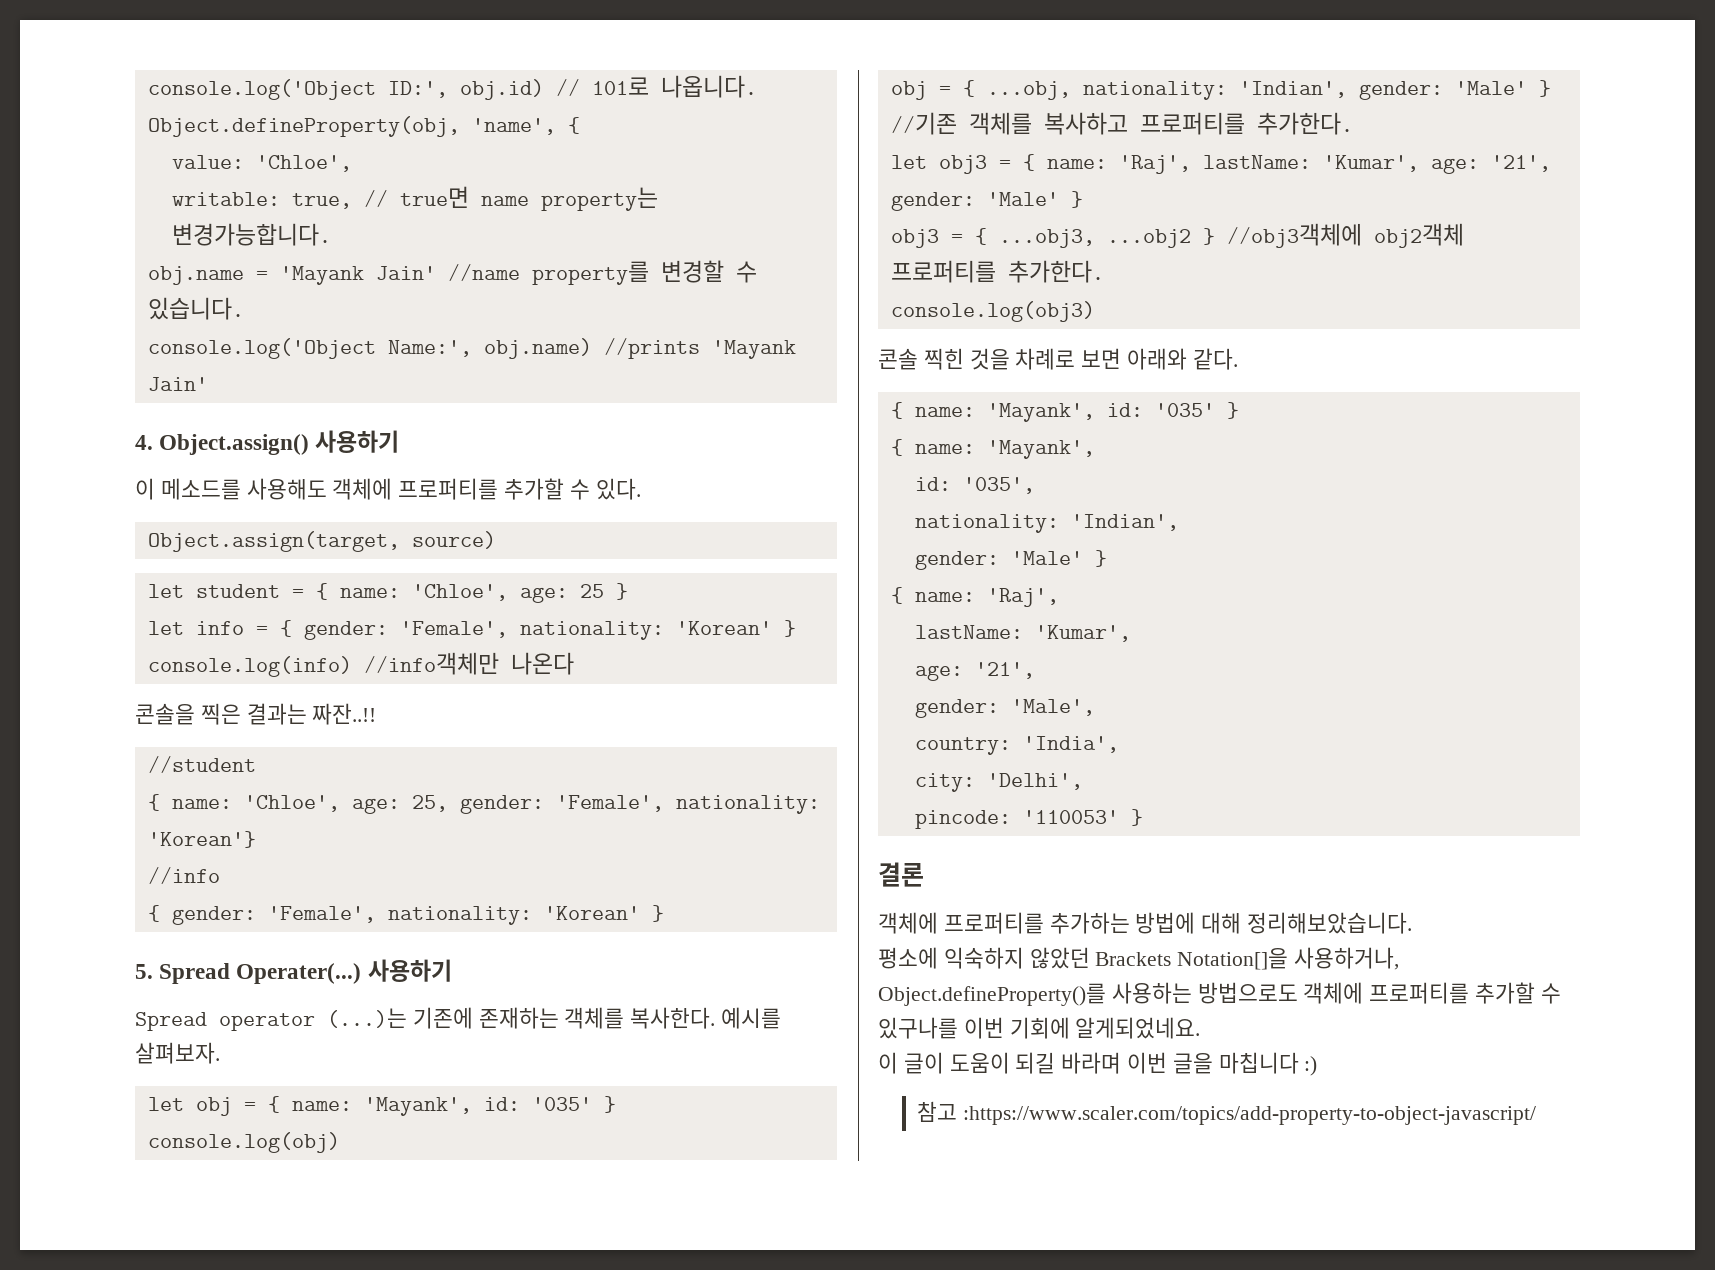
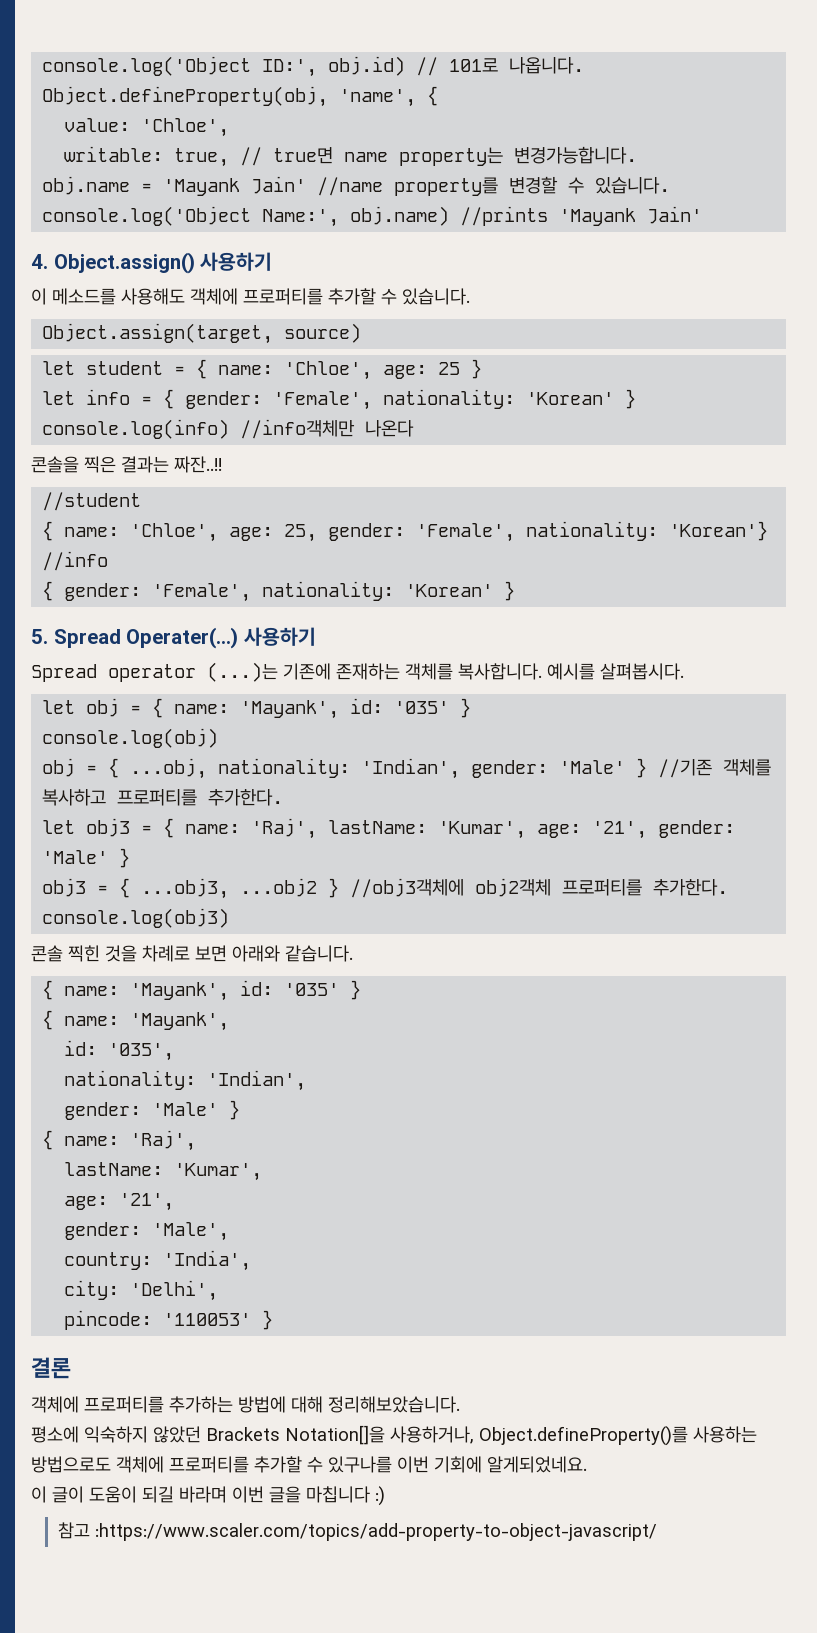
- 이 메소드를 사용해도 객체에 프로퍼티를 추가할 수 있다.
+ 이 메소드를 사용해도 객체에 프로퍼티를 추가할 수 있습니다.
- Spread operator (...)는 기존에 존재하는 객체를 복사한다. 예시를 살펴보자.
+ Spread operator (...)는 기존에 존재하는 객체를 복사합니다. 예시를 살펴봅시다.
- 콘솔 찍힌 것을 차례로 보면 아래와 같다.
+ 콘솔 찍힌 것을 차례로 보면 아래와 같습니다.

